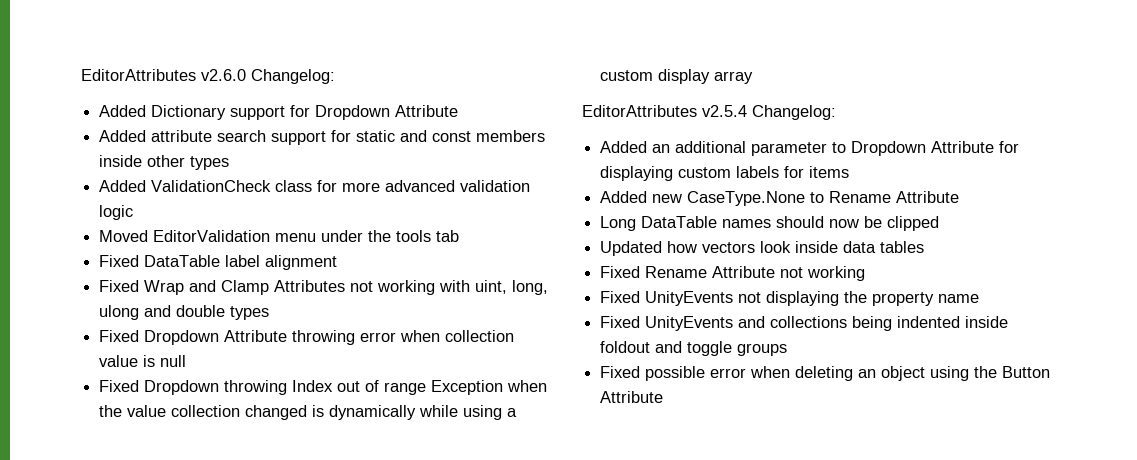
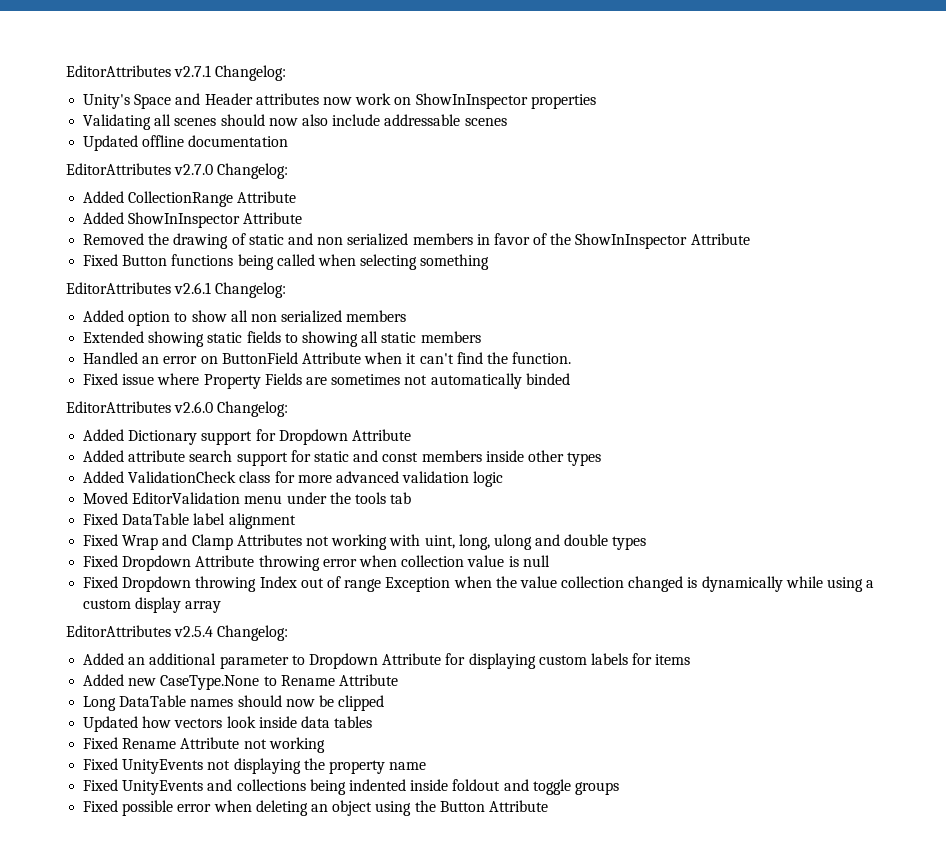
+ EditorAttributes v2.7.1 Changelog:
+ Unity's Space and Header attributes now work on ShowInInspector properties
+ Validating all scenes should now also include addressable scenes
+ Updated offline documentation
+ EditorAttributes v2.7.0 Changelog:
+ Added CollectionRange Attribute
+ Added ShowInInspector Attribute
+ Removed the drawing of static and non serialized members in favor of the ShowInInspector Attribute
+ Fixed Button functions being called when selecting something
+ EditorAttributes v2.6.1 Changelog:
+ Added option to show all non serialized members
+ Extended showing static fields to showing all static members
+ Handled an error on ButtonField Attribute when it can't find the function.
+ Fixed issue where Property Fields are sometimes not automatically binded

